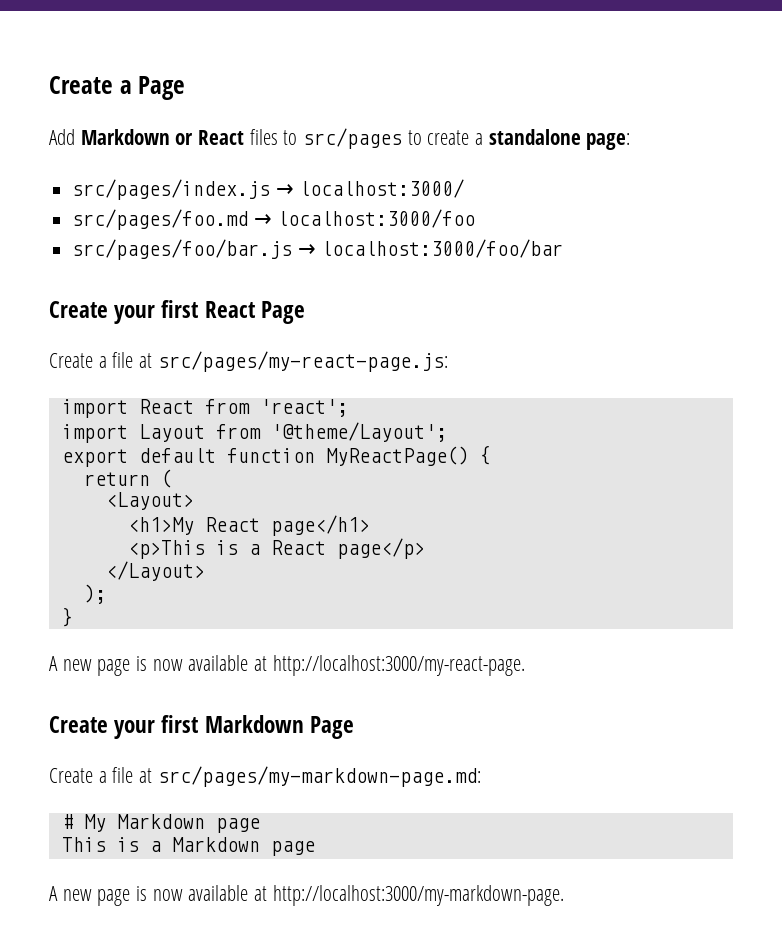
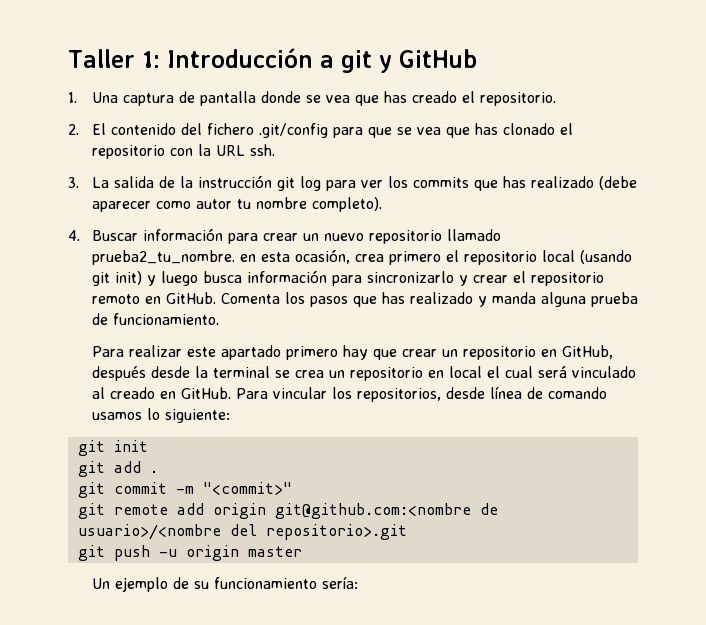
- Create a Page
- Add Markdown or React files to src/pages to create a standalone page:
- src/pages/index.js → localhost:3000/
- src/pages/foo.md → localhost:3000/foo
- src/pages/foo/bar.js → localhost:3000/foo/bar
- Create your first React Page
- Create a file at src/pages/my-react-page.js:
- import React from 'react';
- import Layout from '@theme/Layout';
- export default function MyReactPage() {
- return (
- <Layout>
- <h1>My React page</h1>
- <p>This is a React page</p>
- </Layout>
- );
- }
- A new page is now available at http://localhost:3000/my-react-page.
- Create your first Markdown Page
- Create a file at src/pages/my-markdown-page.md:
- # My Markdown page
- This is a Markdown page
- A new page is now available at http://localhost:3000/my-markdown-page.
+ Taller 1: Introducción a git y GitHub
+ 1. Una captura de pantalla donde se vea que has creado el repositorio.
+ 2. El contenido del fichero .git/config para que se vea que has clonado el repositorio con la URL ssh.
+ 3. La salida de la instrucción git log para ver los commits que has realizado (debe aparecer como autor tu nombre completo).
+ 4. Buscar información para crear un nuevo repositorio llamado prueba2_tu_nombre. en esta ocasión, crea primero el repositorio local (usando git init) y luego busca información para sincronizarlo y crear el repositorio remoto en GitHub. Comenta los pasos que has realizado y manda alguna prueba de funcionamiento.
+ Para realizar este apartado primero hay que crear un repositorio en GitHub, después desde la terminal se crea un repositorio en local el cual será vinculado al creado en GitHub. Para vincular los repositorios, desde línea de comando usamos lo siguiente:
+ git init
+ git add .
+ git commit -m "<commit>"
+ git remote add origin git@github.com:<nombre de usuario>/<nombre del repositorio>.git
+ git push -u origin master
+ Un ejemplo de su funcionamiento sería:

